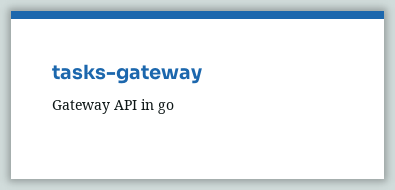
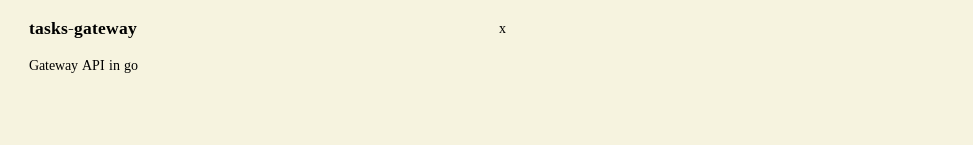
+ x

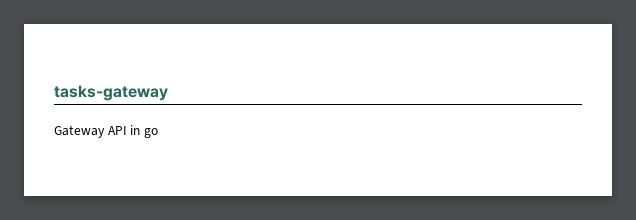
- x

